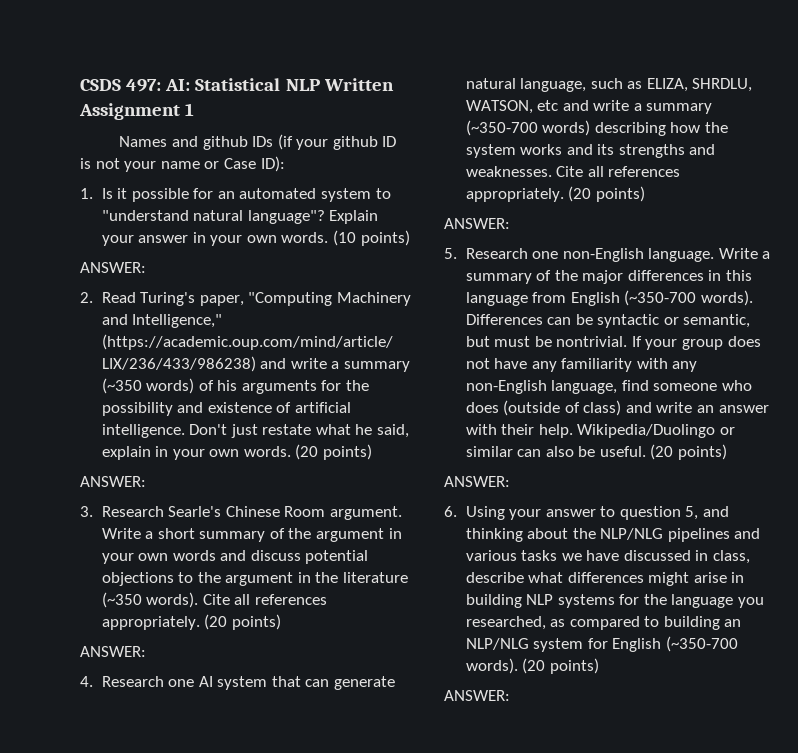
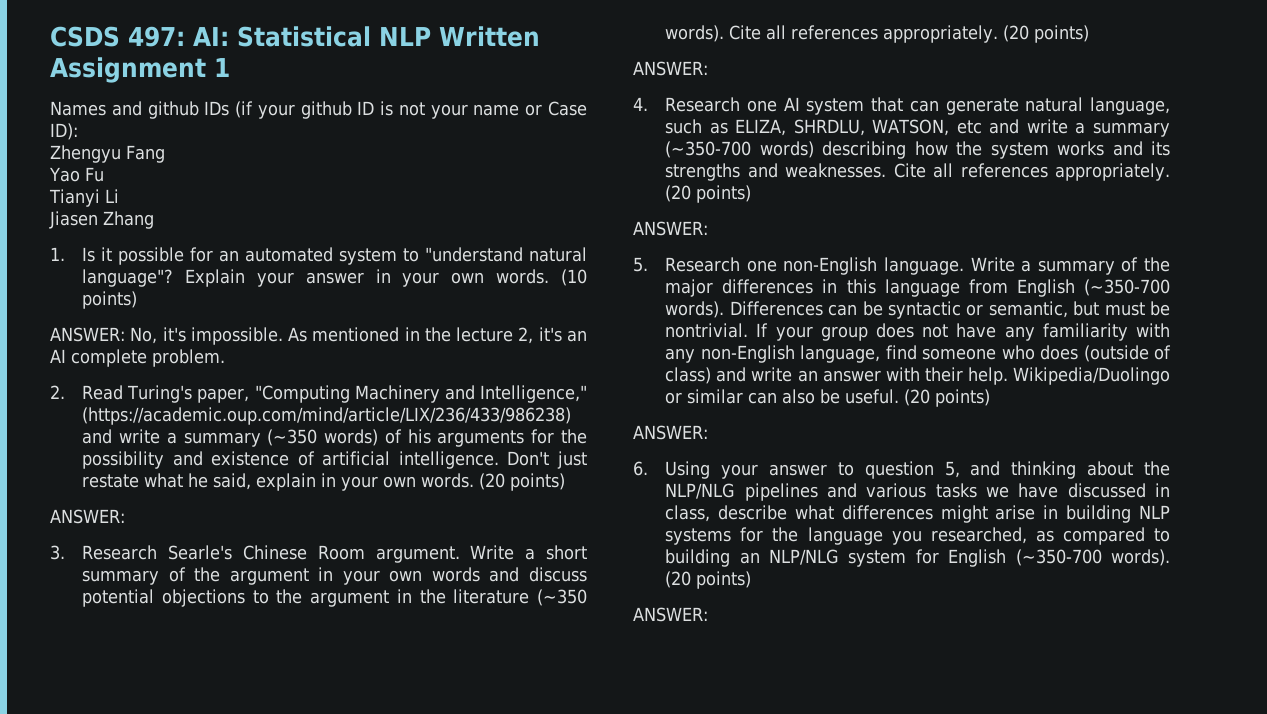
+ Zhengyu Fang
+ Yao Fu
+ Tianyi Li
+ Jiasen Zhang
  (10 points)
- ANSWER:
+ ANSWER: No, it's impossible. As mentioned in the lecture 2, it's an AI complete problem.

